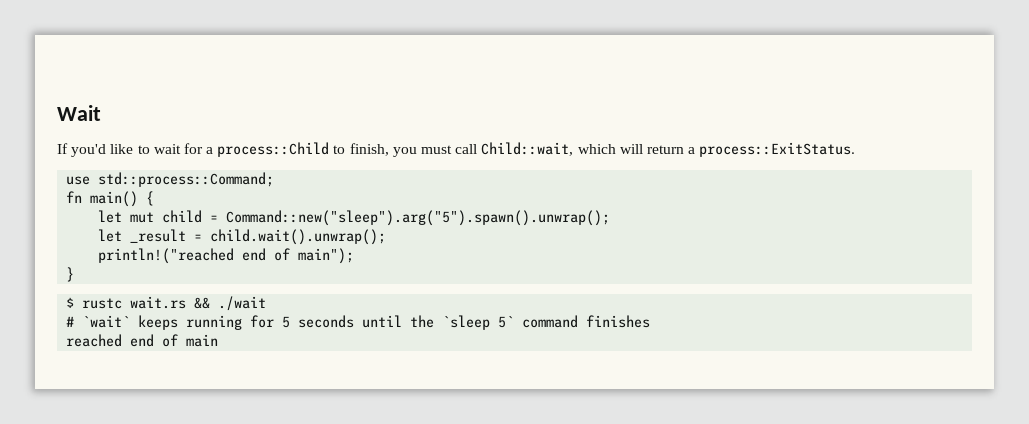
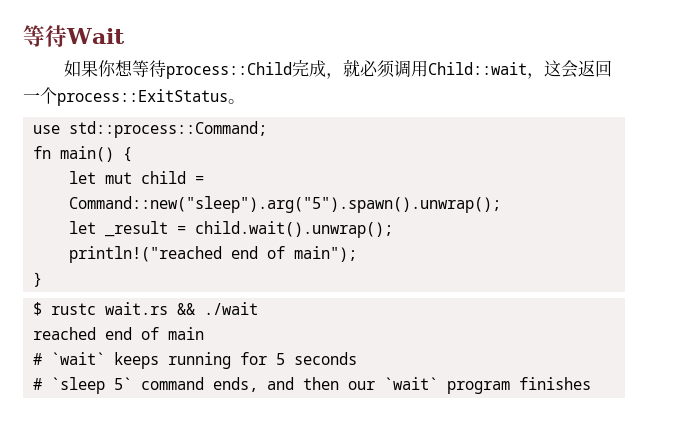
- Wait
+ 等待Wait
- If you'd like to wait for a process::Child to finish, you must call Child::wait, which will return a process::ExitStatus.
+ 如果你想等待process::Child完成，就必须调用Child::wait，这会返回一个process::ExitStatus。
+ reached end of main
- # `wait` keeps running for 5 seconds until the `sleep 5` command finishes
- reached end of main
+ # `wait` keeps running for 5 seconds
+ # `sleep 5` command ends, and then our `wait` program finishes

